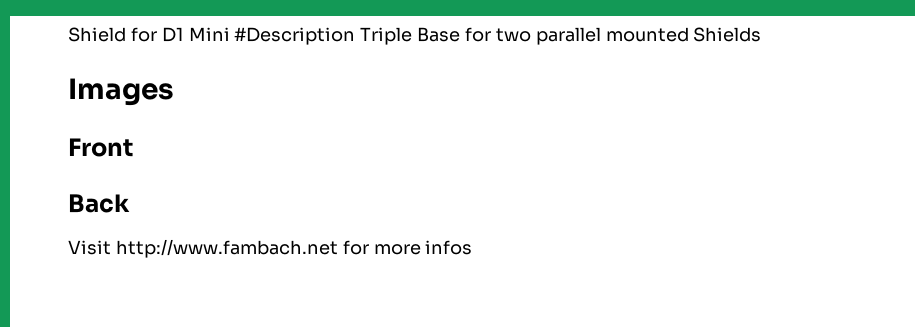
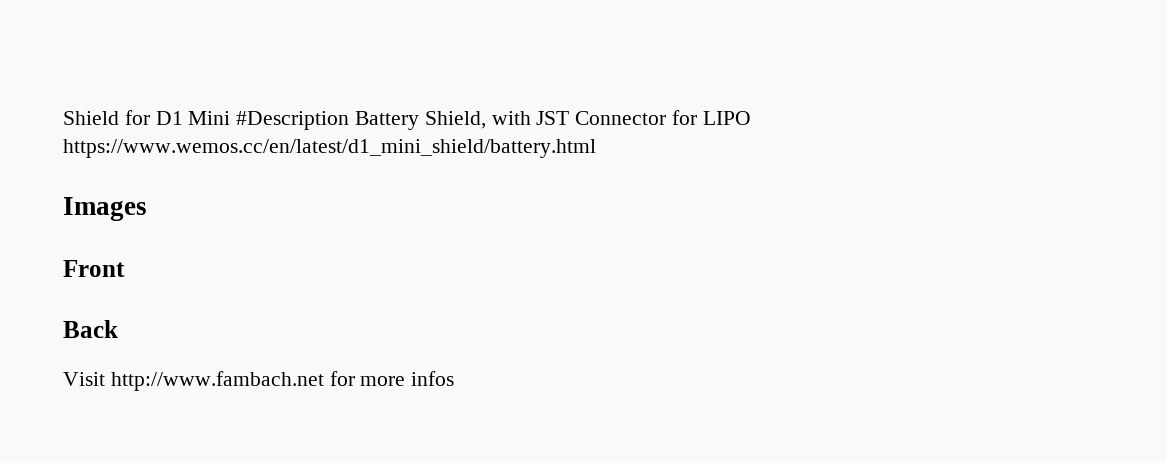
- Shield for D1 Mini #Description Triple Base for two parallel mounted Shields
+ Shield for D1 Mini #Description Battery Shield, with JST Connector for LIPO https://www.wemos.cc/en/latest/d1_mini_shield/battery.html

